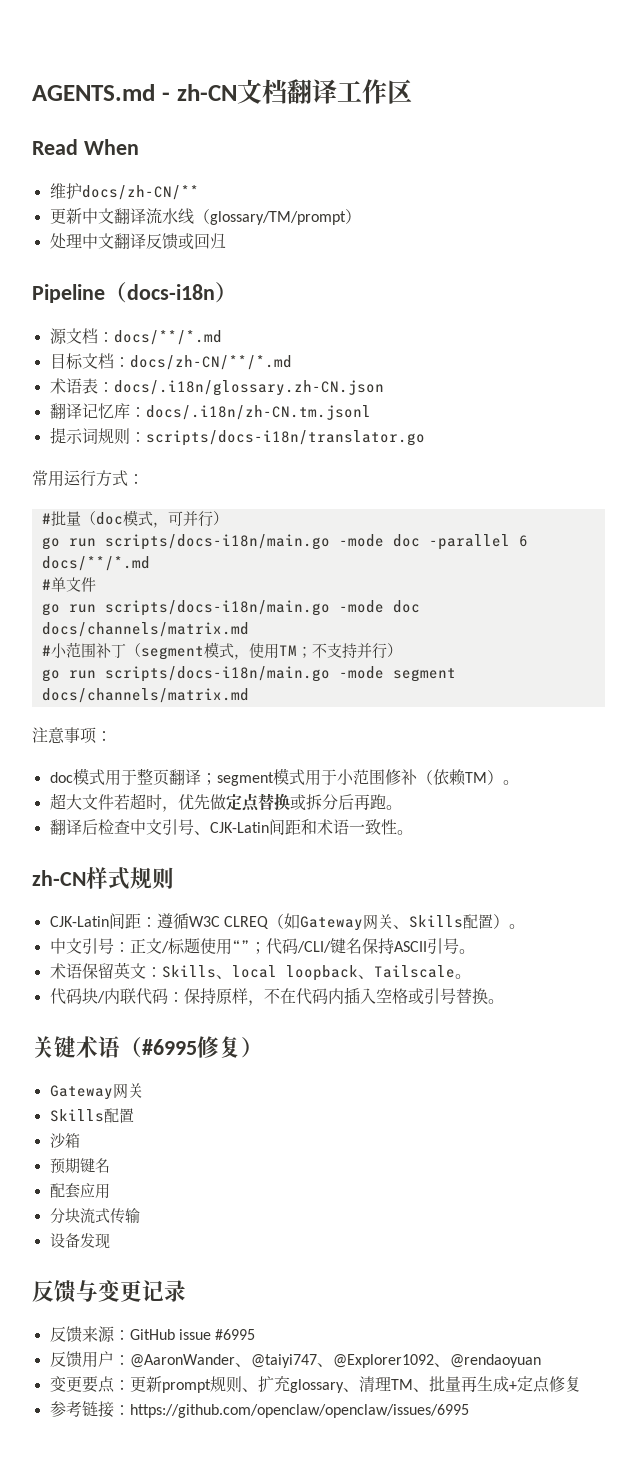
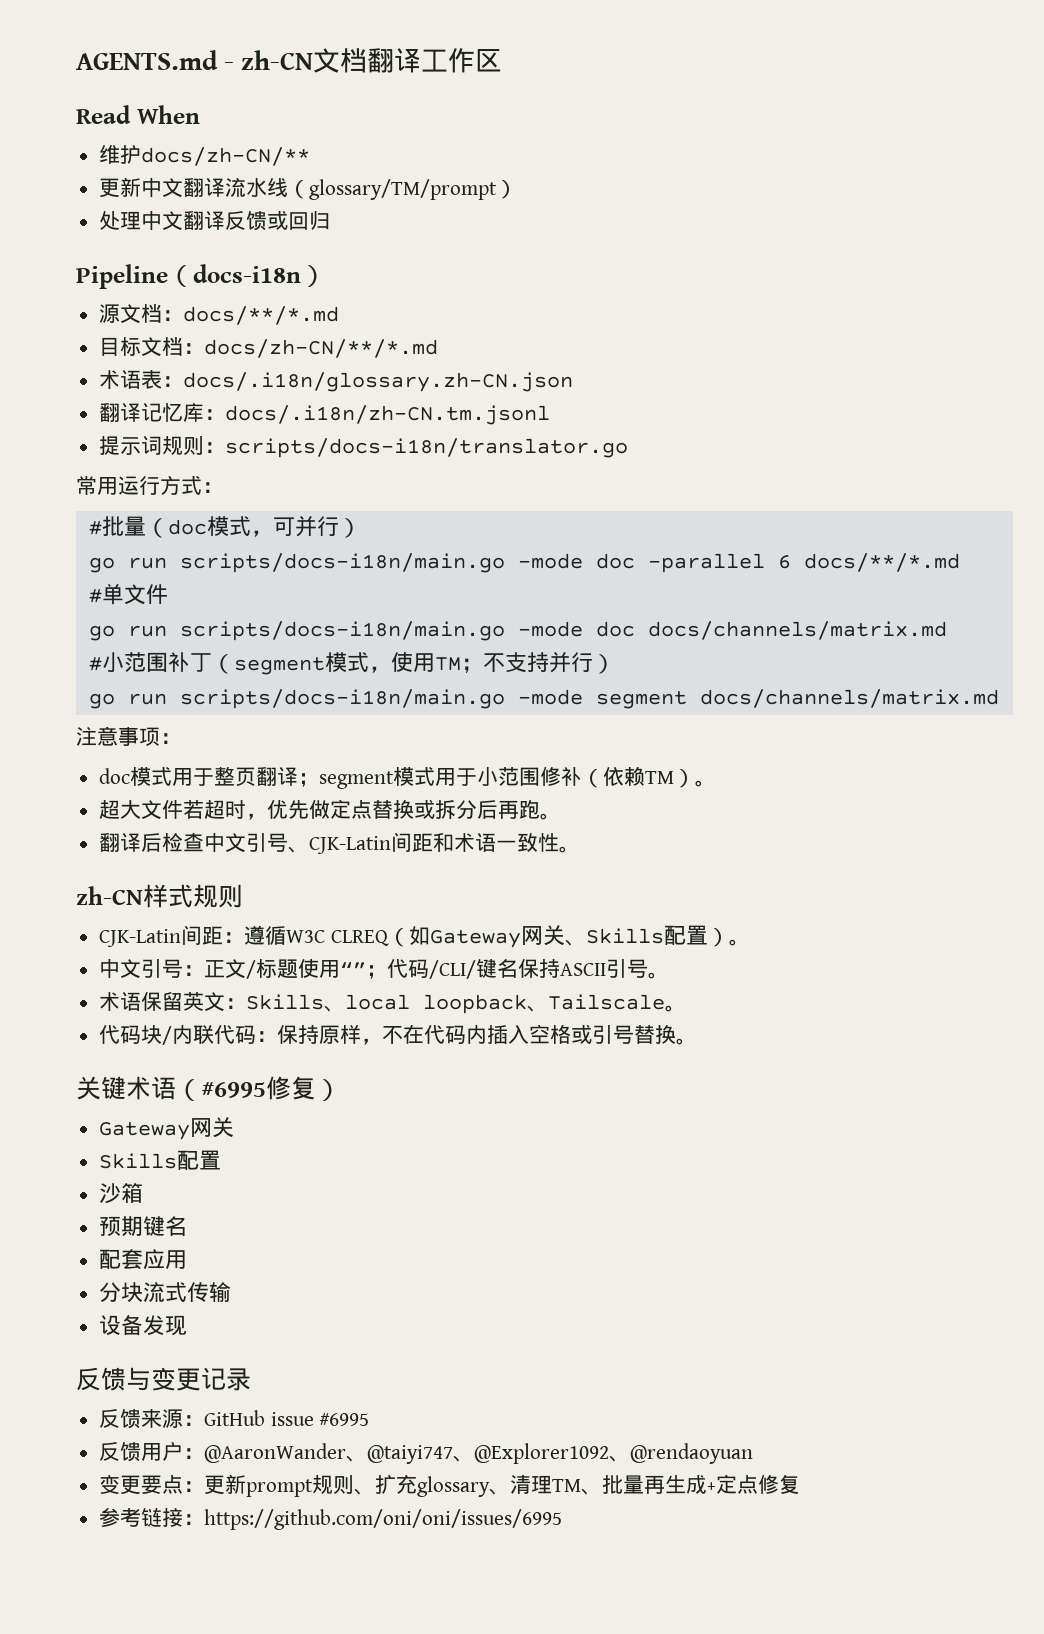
- 参考链接：https://github.com/openclaw/openclaw/issues/6995
+ 参考链接：https://github.com/oni/oni/issues/6995

